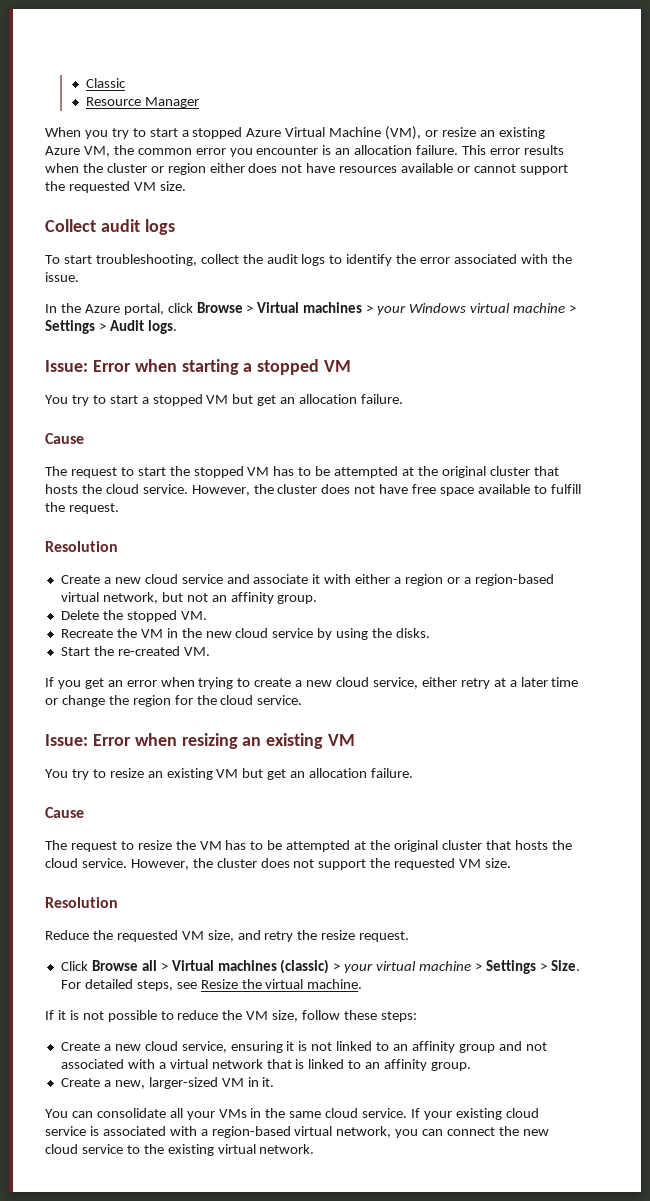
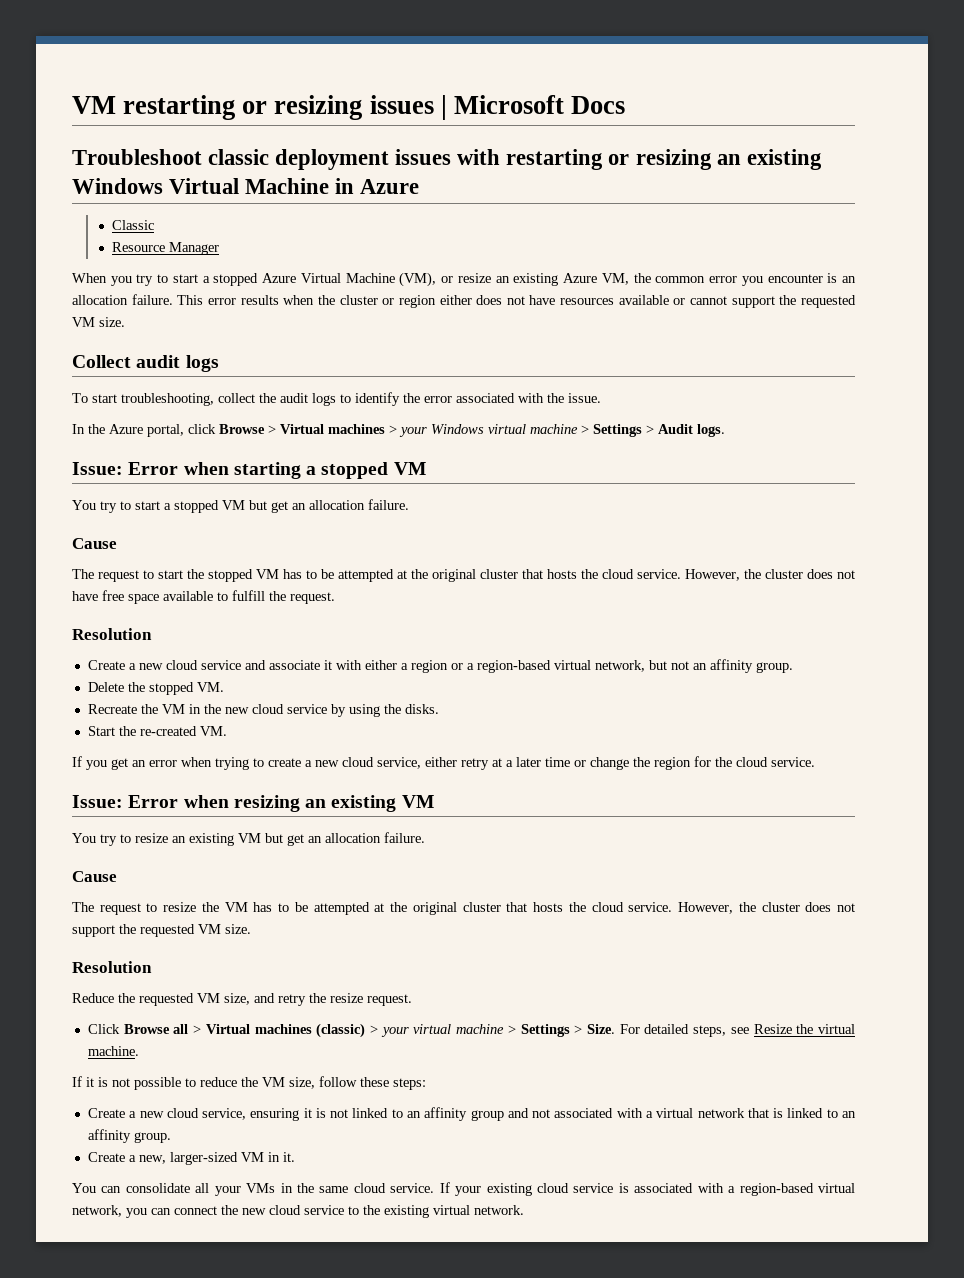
+ VM restarting or resizing issues | Microsoft Docs
+ Troubleshoot classic deployment issues with restarting or resizing an existing Windows Virtual Machine in Azure

